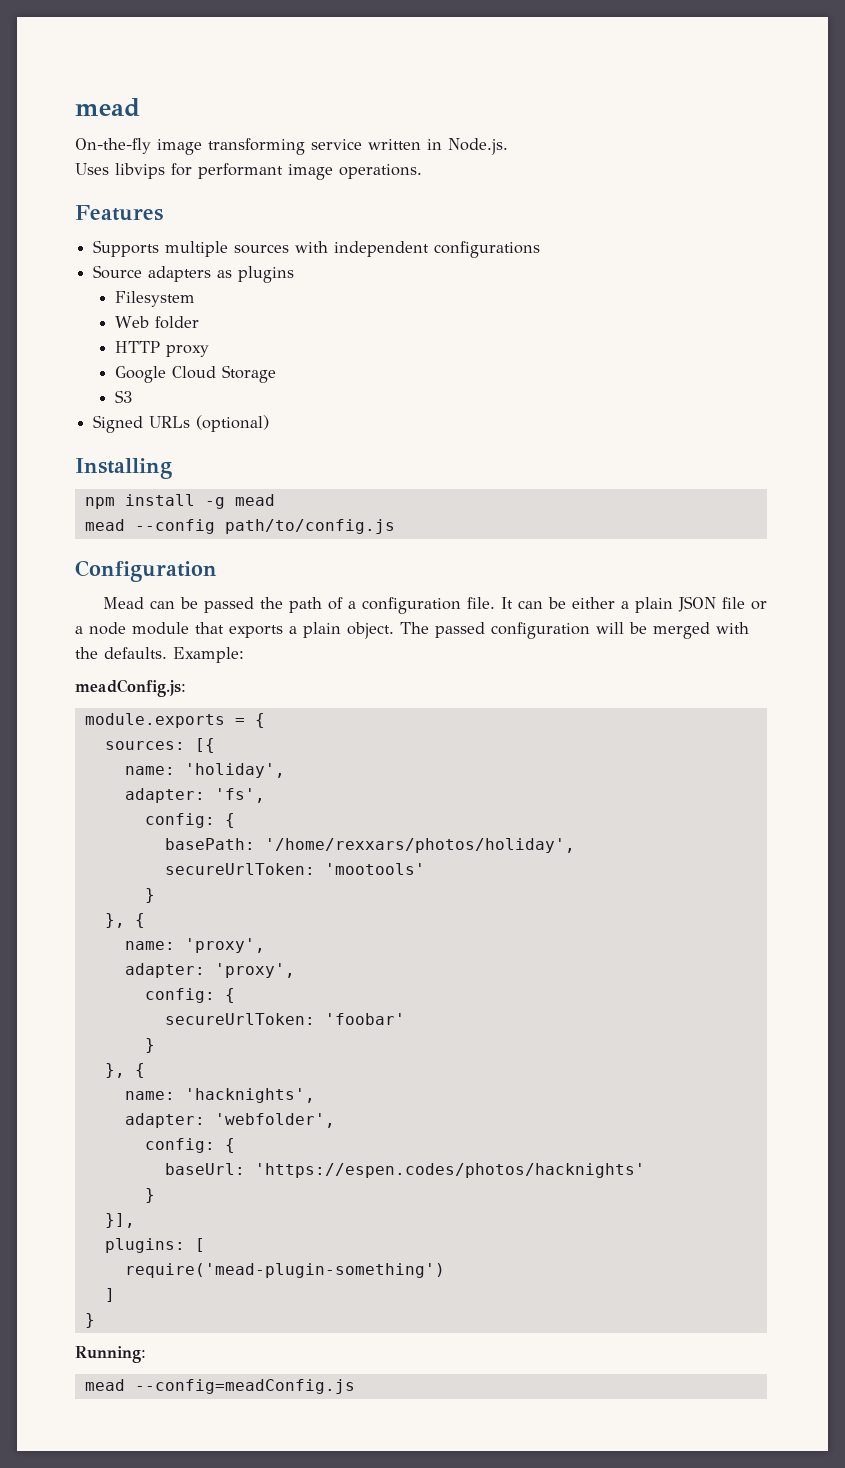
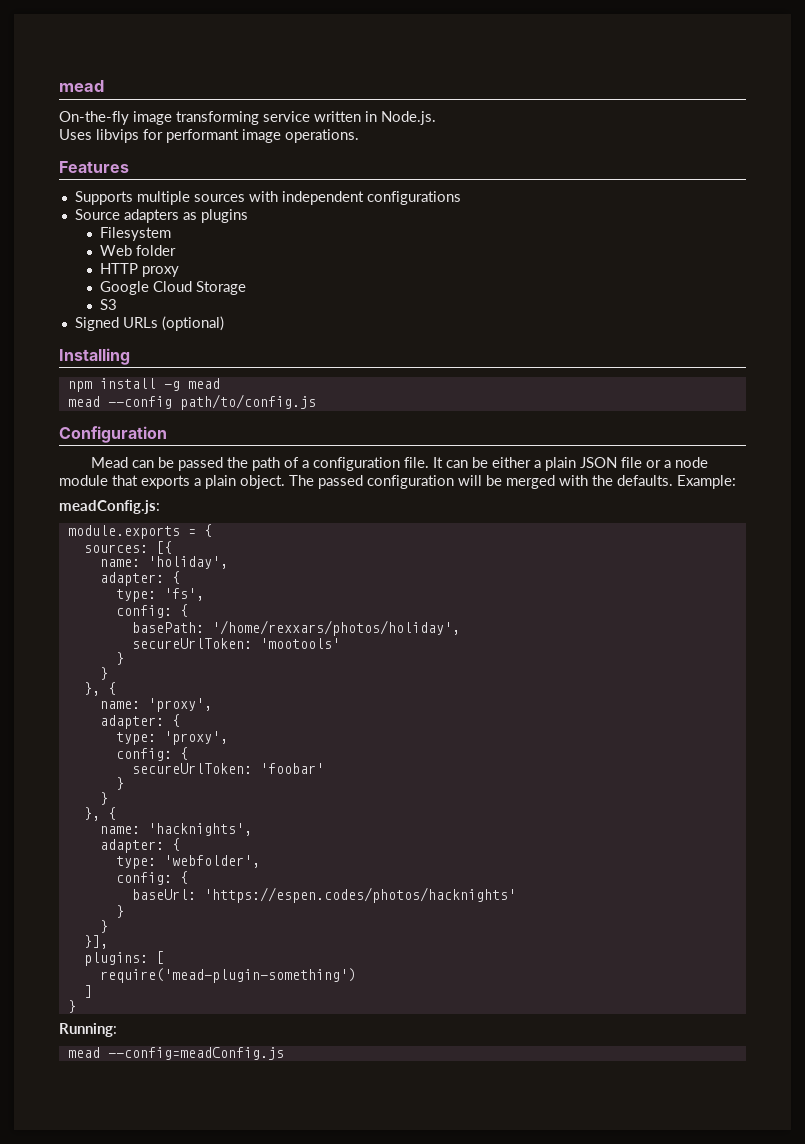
  name: 'holiday',
- adapter: 'fs',
+ adapter: {
+ type: 'fs',
  secureUrlToken: 'mootools'
+ }
  name: 'proxy',
- adapter: 'proxy',
+ adapter: {
+ type: 'proxy',
  secureUrlToken: 'foobar'
+ }
  name: 'hacknights',
- adapter: 'webfolder',
+ adapter: {
+ type: 'webfolder',
  baseUrl: 'https://espen.codes/photos/hacknights'
+ }

